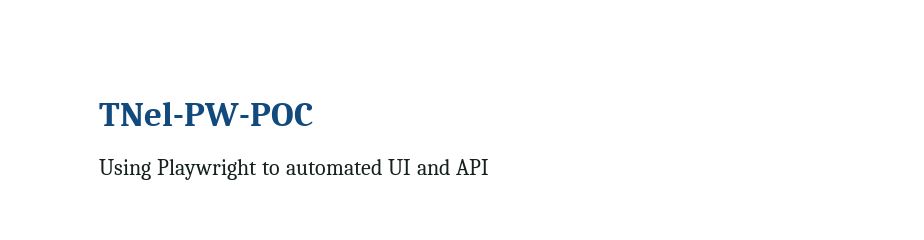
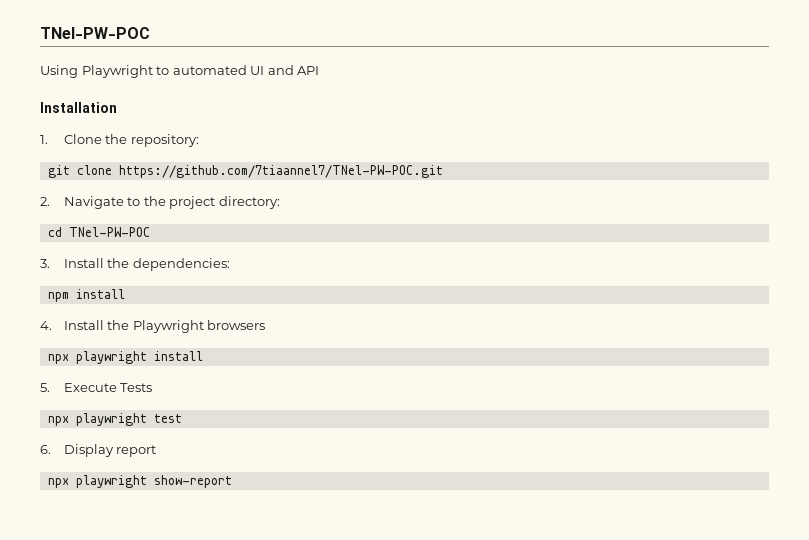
+ Installation
+ 1. Clone the repository:
+ git clone https://github.com/7tiaannel7/TNel-PW-POC.git
+ 2. Navigate to the project directory:
+ cd TNel-PW-POC
+ 3. Install the dependencies:
+ npm install
+ 4. Install the Playwright browsers
+ npx playwright install
+ 5. Execute Tests
+ npx playwright test
+ 6. Display report
+ npx playwright show-report

